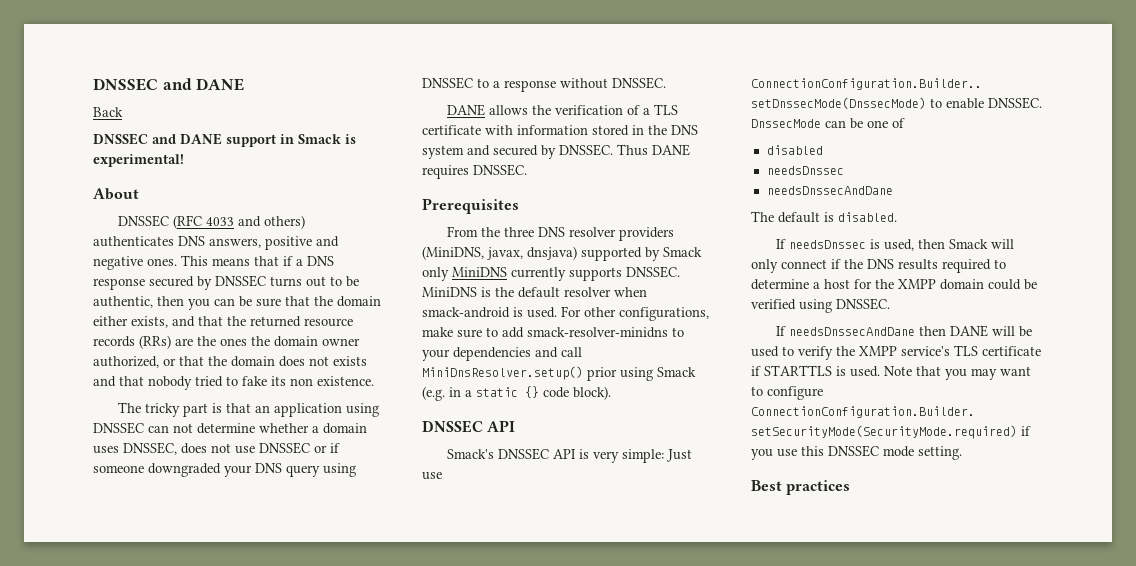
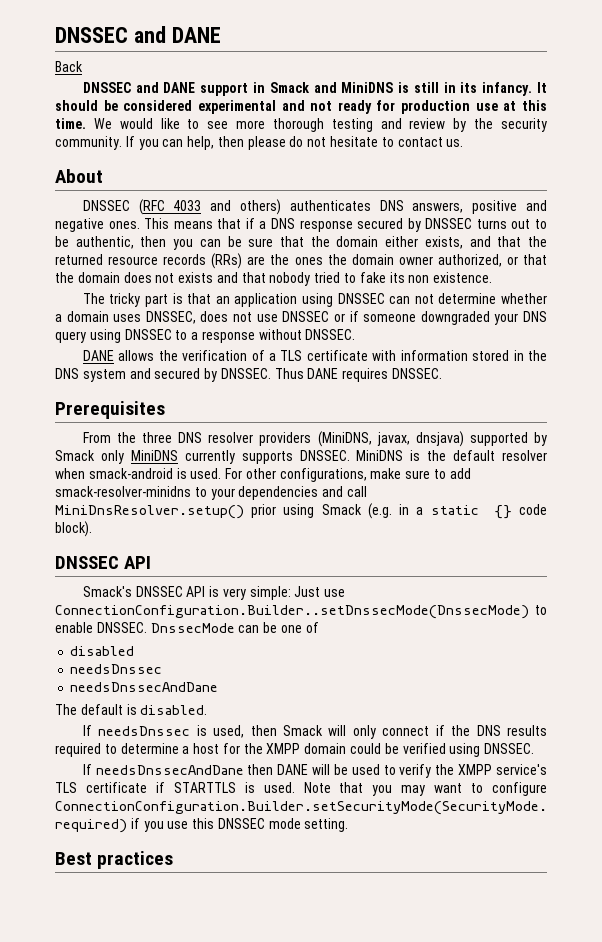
- DNSSEC and DANE support in Smack is experimental!
+ DNSSEC and DANE support in Smack and MiniDNS is still in its infancy. It should be considered experimental and not ready for production use at this time. We would like to see more thorough testing and review by the security community. If you can help, then please do not hesitate to contact us.

